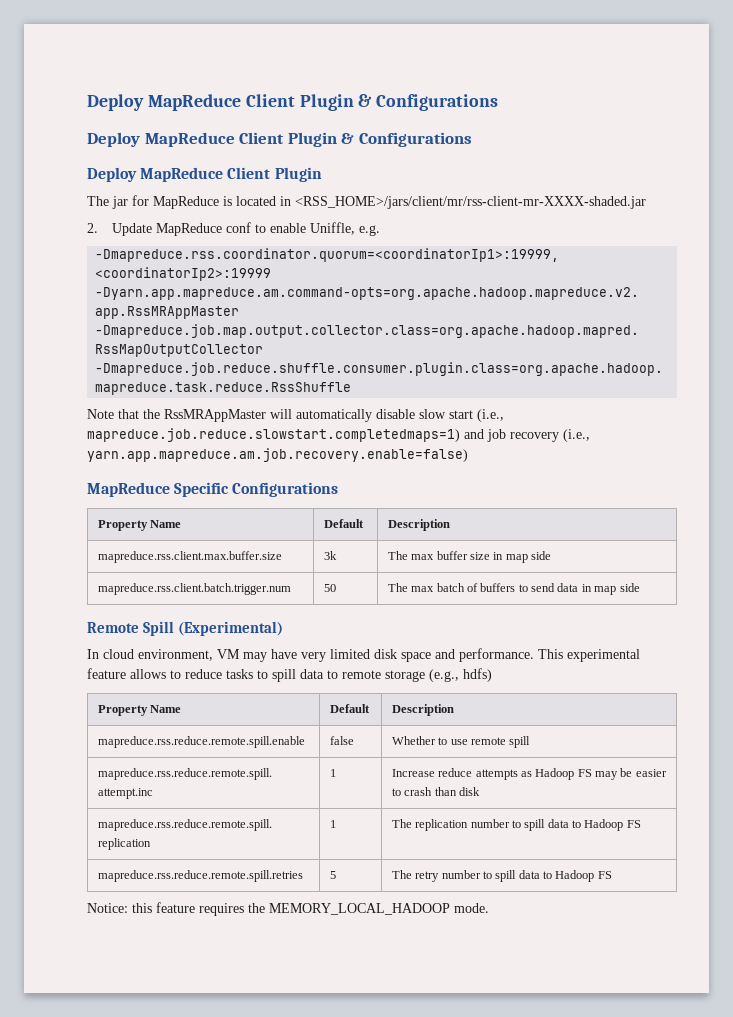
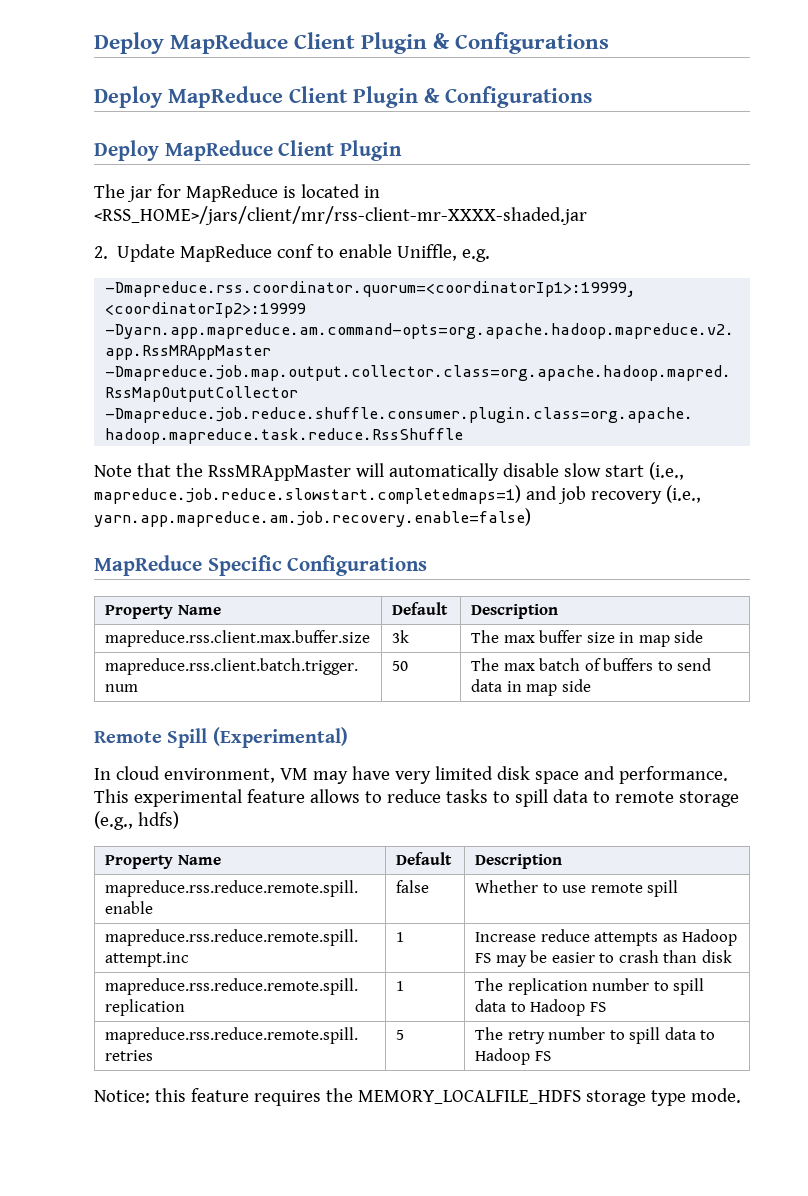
- Notice: this feature requires the MEMORY_LOCAL_HADOOP mode.
+ Notice: this feature requires the MEMORY_LOCALFILE_HDFS storage type mode.

